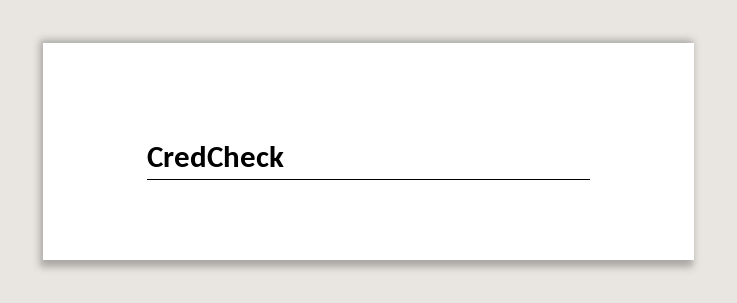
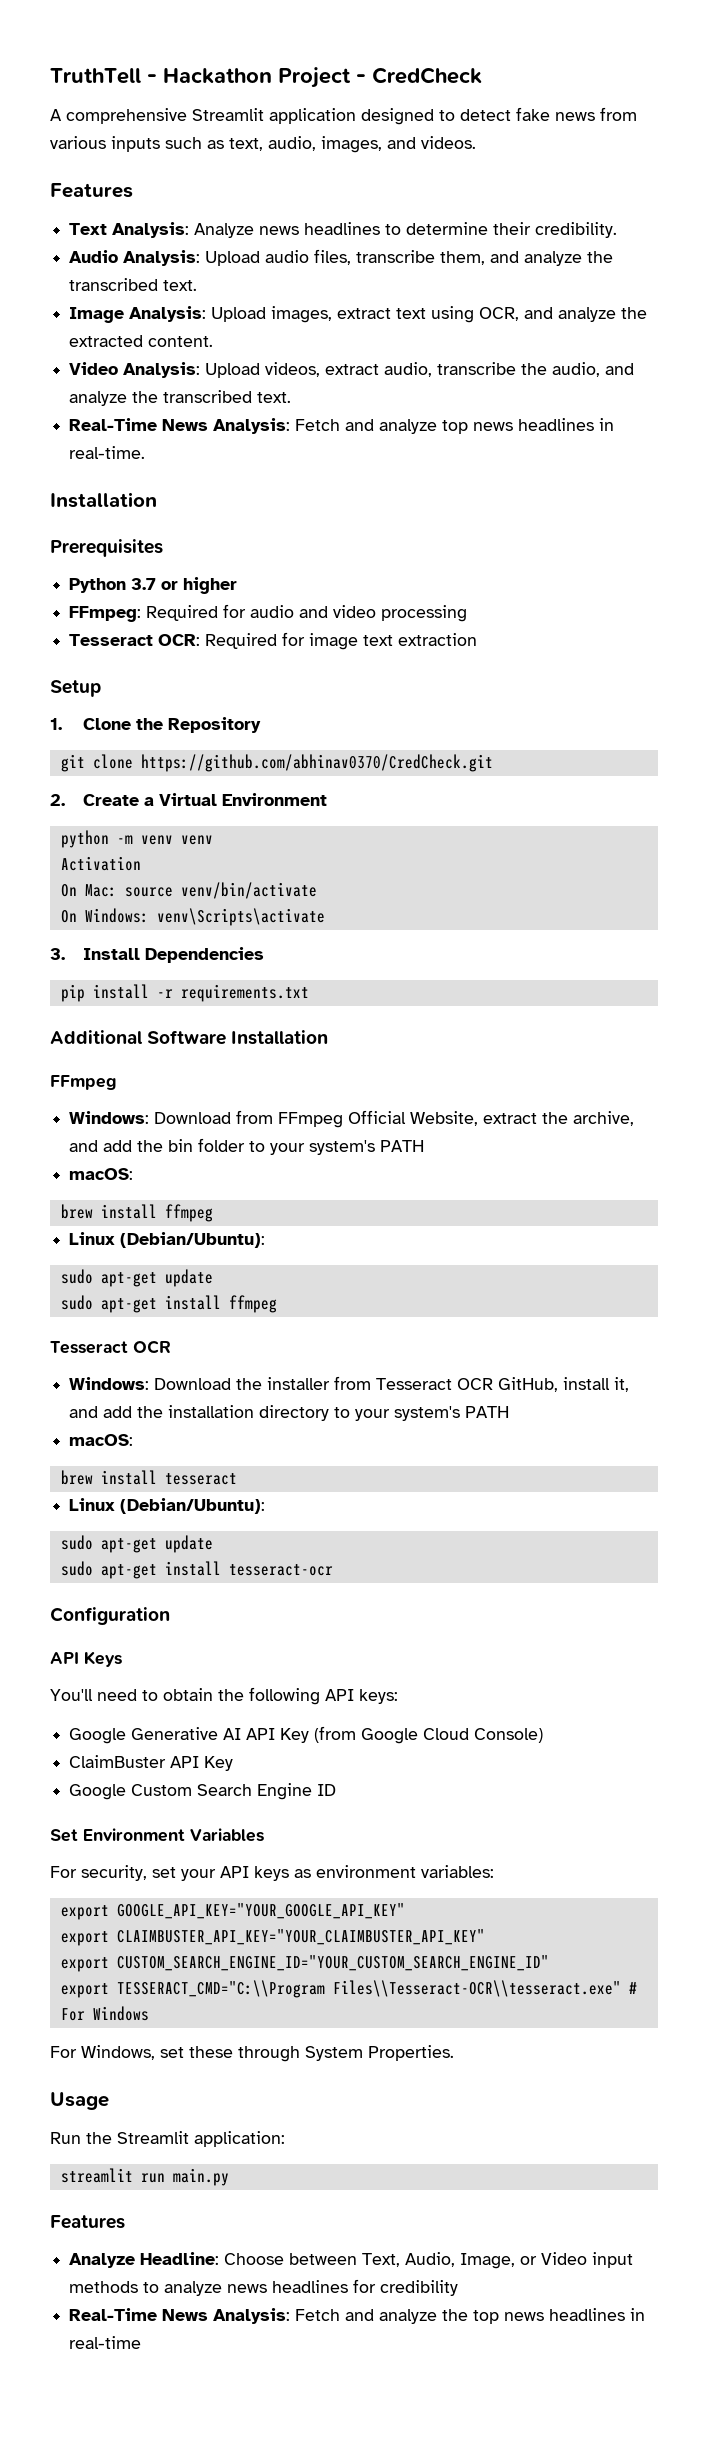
- CredCheck
+ TruthTell - Hackathon Project - CredCheck
+ A comprehensive Streamlit application designed to detect fake news from various inputs such as text, audio, images, and videos.
+ Features
+ Text Analysis: Analyze news headlines to determine their credibility.
+ Audio Analysis: Upload audio files, transcribe them, and analyze the transcribed text.
+ Image Analysis: Upload images, extract text using OCR, and analyze the extracted content.
+ Video Analysis: Upload videos, extract audio, transcribe the audio, and analyze the transcribed text.
+ Real-Time News Analysis: Fetch and analyze top news headlines in real-time.
+ Installation
+ Prerequisites
+ Python 3.7 or higher
+ FFmpeg: Required for audio and video processing
+ Tesseract OCR: Required for image text extraction
+ Setup
+ 1. Clone the Repository
+ git clone https://github.com/abhinav0370/CredCheck.git
+ 2. Create a Virtual Environment
+ python -m venv venv
+ Activation
+ On Mac: source venv/bin/activate
+ On Windows: venv\Scripts\activate
+ 3. Install Dependencies
+ pip install -r requirements.txt
+ Additional Software Installation
+ FFmpeg
+ Windows: Download from FFmpeg Official Website, extract the archive, and add the bin folder to your system's PATH
+ macOS:
+ brew install ffmpeg
+ Linux (Debian/Ubuntu):
+ sudo apt-get update
+ sudo apt-get install ffmpeg
+ Tesseract OCR
+ Windows: Download the installer from Tesseract OCR GitHub, install it, and add the installation directory to your system's PATH
+ macOS:
+ brew install tesseract
+ Linux (Debian/Ubuntu):
+ sudo apt-get update
+ sudo apt-get install tesseract-ocr
+ Configuration
+ API Keys
+ You'll need to obtain the following API keys:
+ Google Generative AI API Key (from Google Cloud Console)
+ ClaimBuster API Key
+ Google Custom Search Engine ID
+ Set Environment Variables
+ For security, set your API keys as environment variables:
+ export GOOGLE_API_KEY="YOUR_GOOGLE_API_KEY"
+ export CLAIMBUSTER_API_KEY="YOUR_CLAIMBUSTER_API_KEY"
+ export CUSTOM_SEARCH_ENGINE_ID="YOUR_CUSTOM_SEARCH_ENGINE_ID"
+ export TESSERACT_CMD="C:\\Program Files\\Tesseract-OCR\\tesseract.exe" # For Windows
+ For Windows, set these through System Properties.
+ Usage
+ Run the Streamlit application:
+ streamlit run main.py
+ Features
+ Analyze Headline: Choose between Text, Audio, Image, or Video input methods to analyze news headlines for credibility
+ Real-Time News Analysis: Fetch and analyze the top news headlines in real-time

